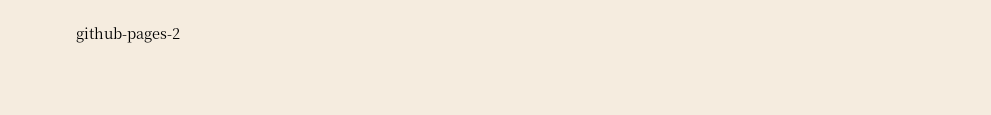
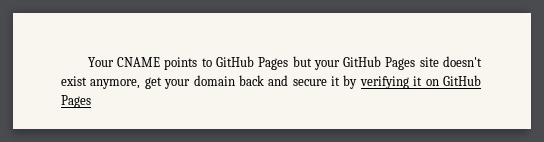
- github-pages-2
+ Your CNAME points to GitHub Pages but your GitHub Pages site doesn't exist anymore, get your domain back and secure it by verifying it on GitHub Pages

